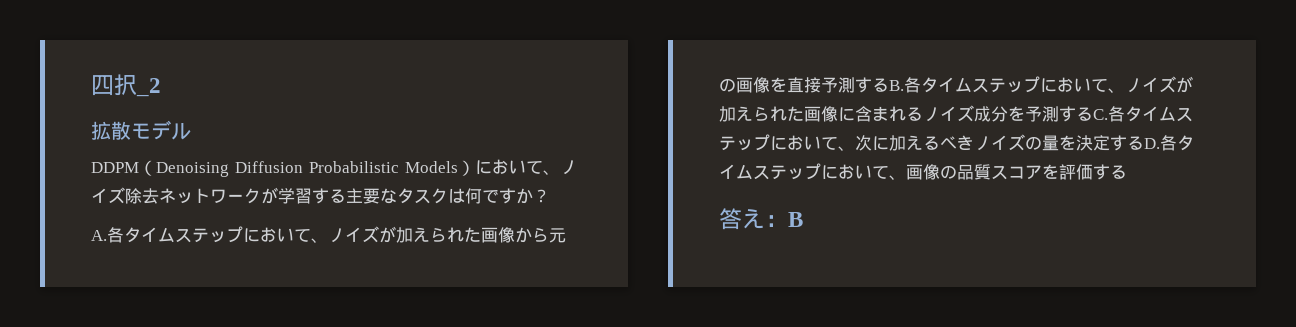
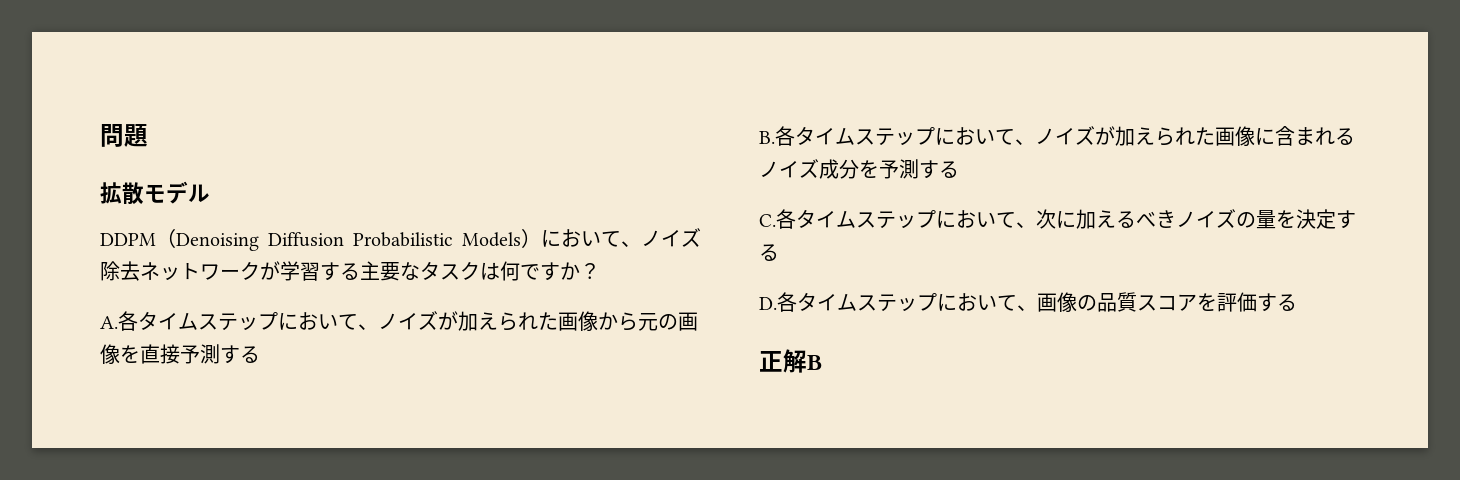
- 四択_2
+ 問題
- A.各タイムステップにおいて、ノイズが加えられた画像から元の画像を直接予測するB.各タイムステップにおいて、ノイズが加えられた画像に含まれるノイズ成分を予測するC.各タイムステップにおいて、次に加えるべきノイズの量を決定するD.各タイムステップにおいて、画像の品質スコアを評価する
+ A.各タイムステップにおいて、ノイズが加えられた画像から元の画像を直接予測する
+ B.各タイムステップにおいて、ノイズが加えられた画像に含まれるノイズ成分を予測する
+ C.各タイムステップにおいて、次に加えるべきノイズの量を決定する
+ D.各タイムステップにおいて、画像の品質スコアを評価する
- 答え：B
+ 正解B

